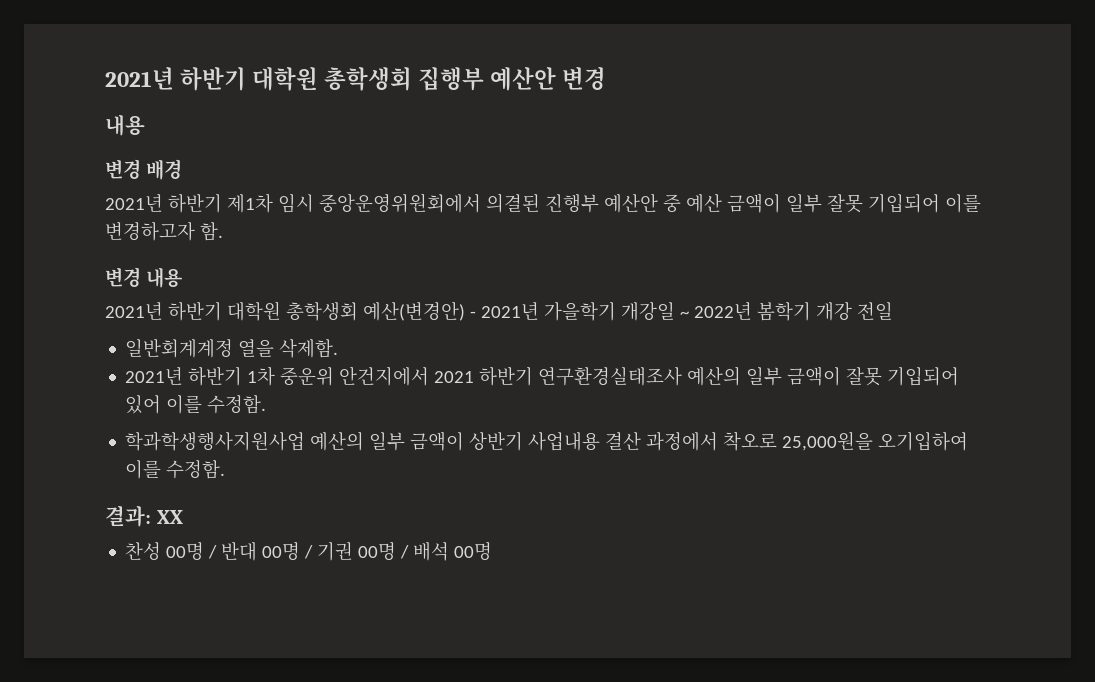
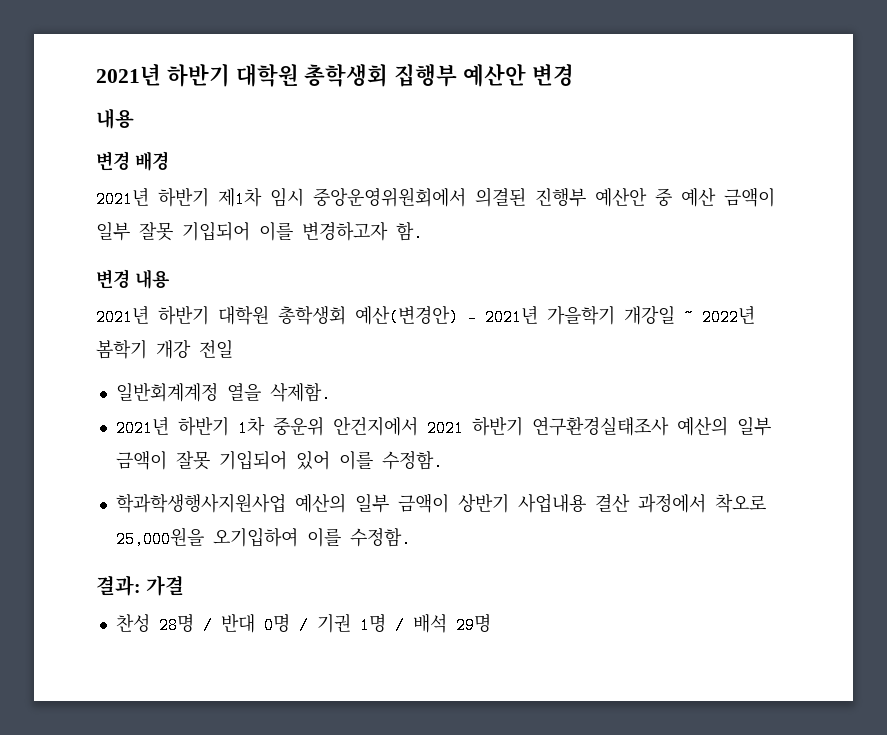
- 결과: XX
+ 결과: 가결
- 찬성 00명 / 반대 00명 / 기권 00명 / 배석 00명
+ 찬성 28명 / 반대 0명 / 기권 1명 / 배석 29명

